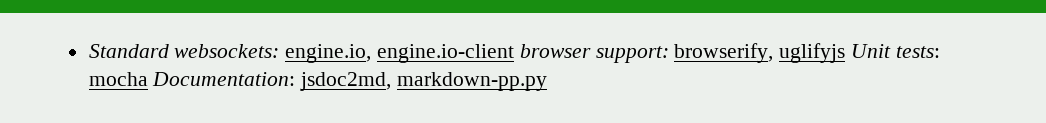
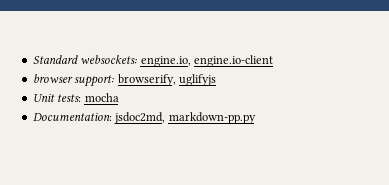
- Standard websockets: engine.io, engine.io-client browser support: browserify, uglifyjs Unit tests: mocha Documentation: jsdoc2md, markdown-pp.py
+ Standard websockets: engine.io, engine.io-client
+ browser support: browserify, uglifyjs
+ Unit tests: mocha
+ Documentation: jsdoc2md, markdown-pp.py

